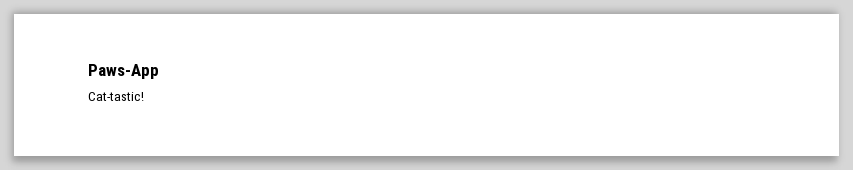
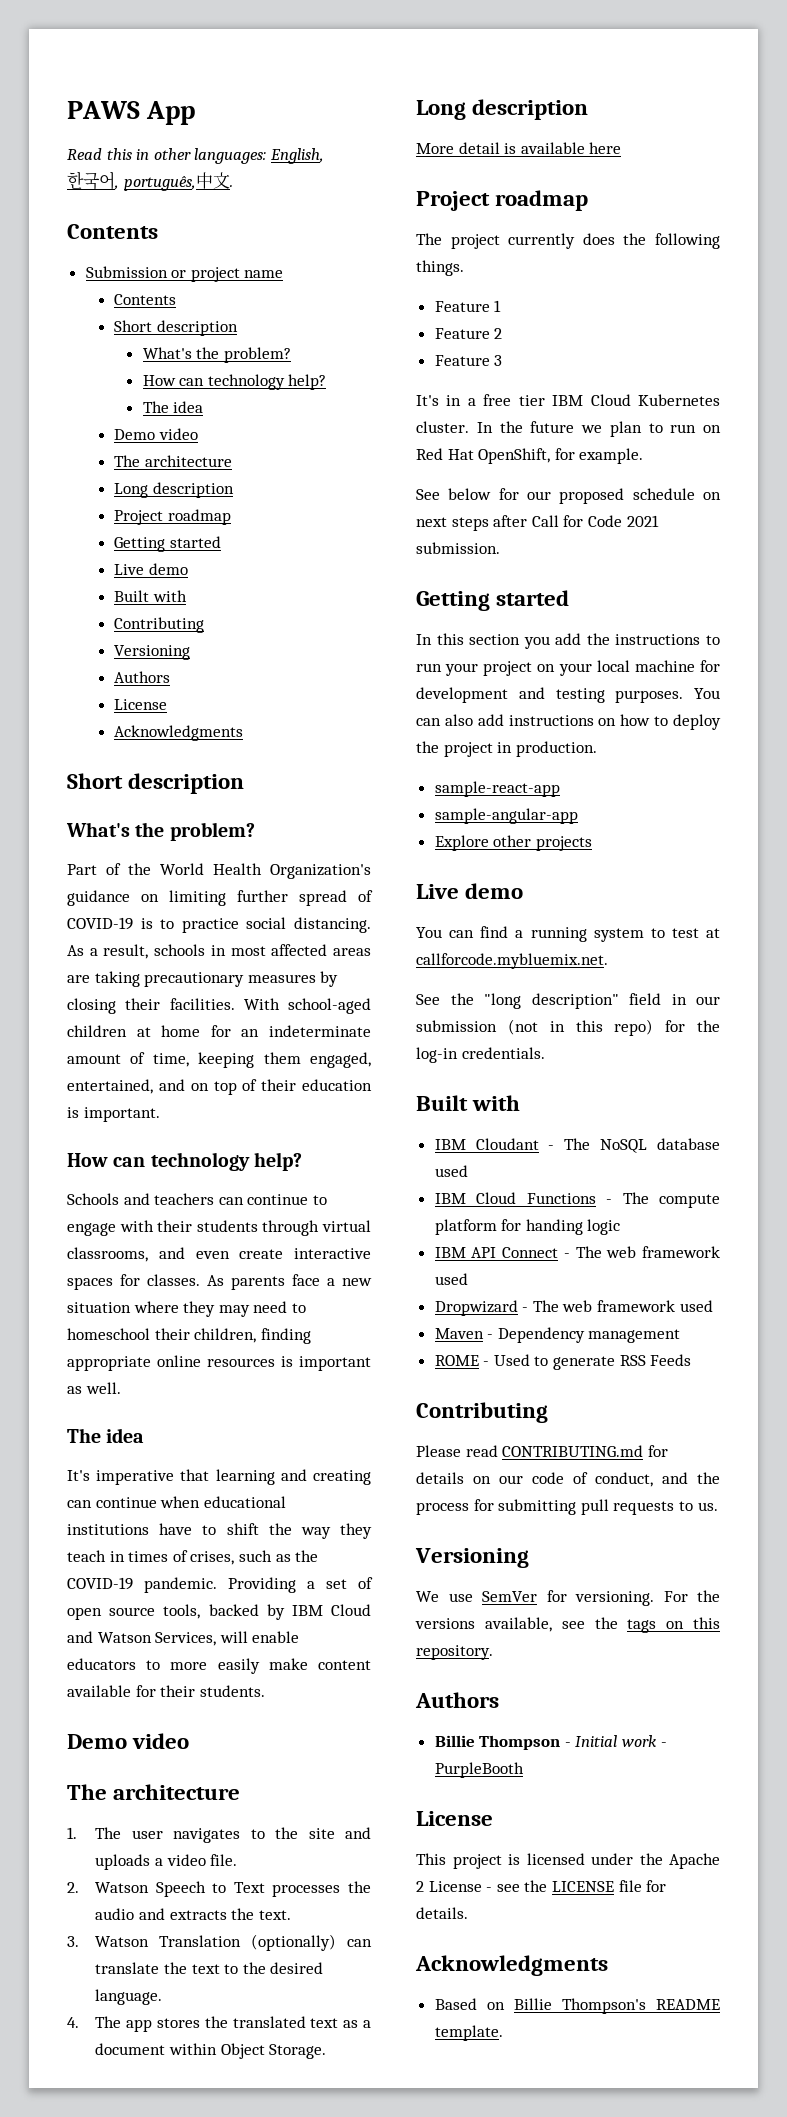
- Paws-App
- Cat-tastic!
+ PAWS App
+ Read this in other languages: English, 한국어, português,中文.
+ Contents
+ Submission or project name
+ Contents
+ Short description
+ What's the problem?
+ How can technology help?
+ The idea
+ Demo video
+ The architecture
+ Long description
+ Project roadmap
+ Getting started
+ Live demo
+ Built with
+ Contributing
+ Versioning
+ Authors
+ License
+ Acknowledgments
+ Short description
+ What's the problem?
+ Part of the World Health Organization's guidance on limiting further spread of COVID-19 is to practice social distancing. As a result, schools in most affected areas are taking precautionary measures by closing their facilities. With school-aged children at home for an indeterminate amount of time, keeping them engaged, entertained, and on top of their education is important.
+ How can technology help?
+ Schools and teachers can continue to engage with their students through virtual classrooms, and even create interactive spaces for classes. As parents face a new situation where they may need to homeschool their children, finding appropriate online resources is important as well.
+ The idea
+ It's imperative that learning and creating can continue when educational institutions have to shift the way they teach in times of crises, such as the COVID-19 pandemic. Providing a set of open source tools, backed by IBM Cloud and Watson Services, will enable educators to more easily make content available for their students.
+ Demo video
+ The architecture
+ 1. The user navigates to the site and uploads a video file.
+ 2. Watson Speech to Text processes the audio and extracts the text.
+ 3. Watson Translation (optionally) can translate the text to the desired language.
+ 4. The app stores the translated text as a document within Object Storage.
+ Long description
+ More detail is available here
+ Project roadmap
+ The project currently does the following things.
+ Feature 1
+ Feature 2
+ Feature 3
+ It's in a free tier IBM Cloud Kubernetes cluster. In the future we plan to run on Red Hat OpenShift, for example.
+ See below for our proposed schedule on next steps after Call for Code 2021 submission.
+ Getting started
+ In this section you add the instructions to run your project on your local machine for development and testing purposes. You can also add instructions on how to deploy the project in production.
+ sample-react-app
+ sample-angular-app
+ Explore other projects
+ Live demo
+ You can find a running system to test at callforcode.mybluemix.net.
+ See the "long description" field in our submission (not in this repo) for the log-in credentials.
+ Built with
+ IBM Cloudant - The NoSQL database used
+ IBM Cloud Functions - The compute platform for handing logic
+ IBM API Connect - The web framework used
+ Dropwizard - The web framework used
+ Maven - Dependency management
+ ROME - Used to generate RSS Feeds
+ Contributing
+ Please read CONTRIBUTING.md for details on our code of conduct, and the process for submitting pull requests to us.
+ Versioning
+ We use SemVer for versioning. For the versions available, see the tags on this repository.
+ Authors
+ Billie Thompson - Initial work - PurpleBooth
+ License
+ This project is licensed under the Apache 2 License - see the LICENSE file for details.
+ Acknowledgments
+ Based on Billie Thompson's README template.

